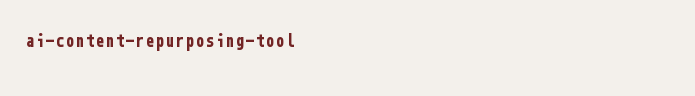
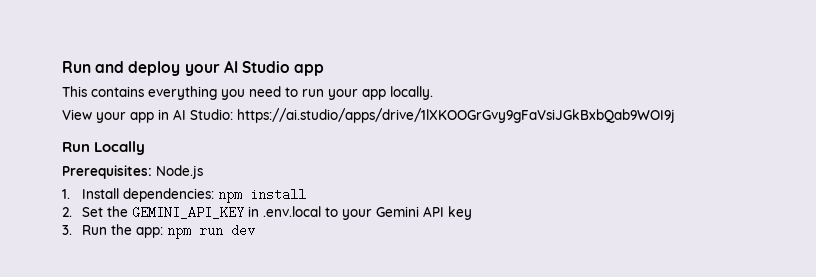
- ai-content-repurposing-tool
+ Run and deploy your AI Studio app
+ This contains everything you need to run your app locally.
+ View your app in AI Studio: https://ai.studio/apps/drive/1lXKOOGrGvy9gFaVsiJGkBxbQab9WOI9j
+ Run Locally
+ Prerequisites: Node.js
+ 1. Install dependencies: npm install
+ 2. Set the GEMINI_API_KEY in .env.local to your Gemini API key
+ 3. Run the app: npm run dev

